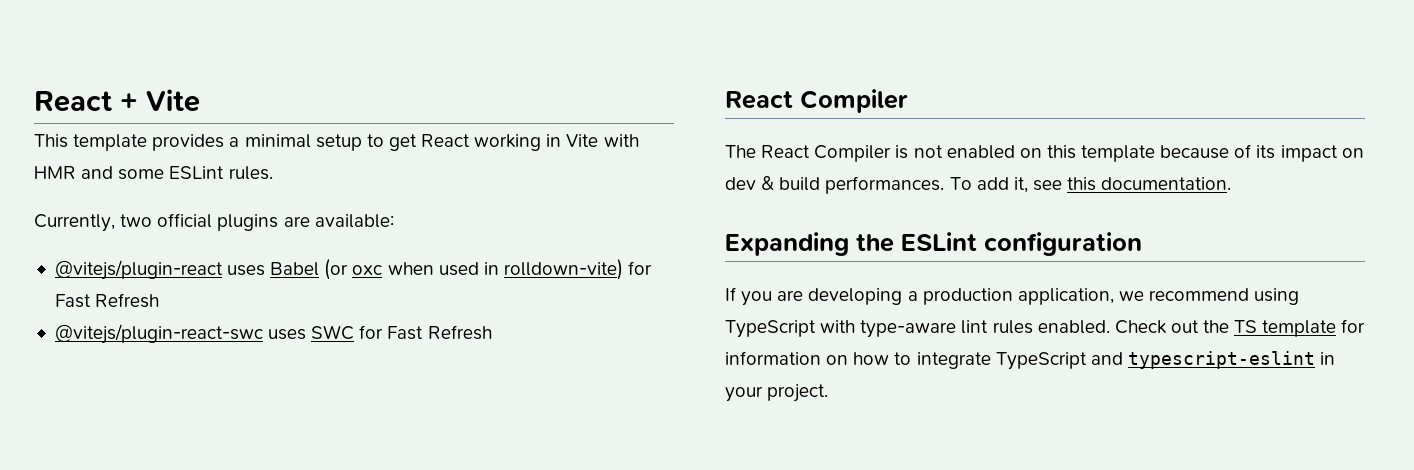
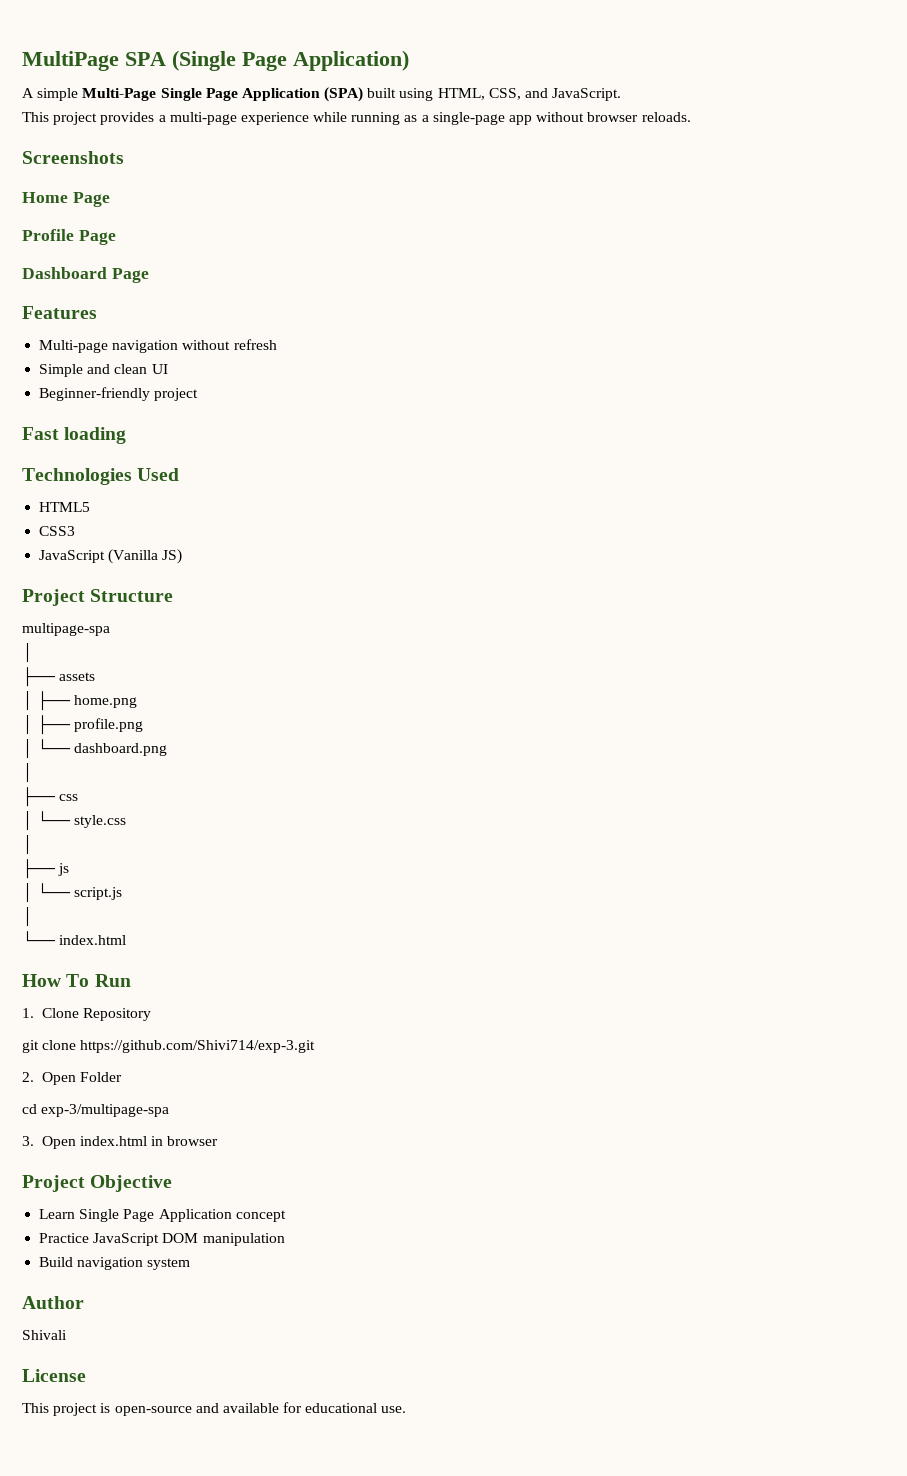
- React + Vite
- This template provides a minimal setup to get React working in Vite with HMR and some ESLint rules.
- Currently, two official plugins are available:
- @vitejs/plugin-react uses Babel (or oxc when used in rolldown-vite) for Fast Refresh
- @vitejs/plugin-react-swc uses SWC for Fast Refresh
- React Compiler
- The React Compiler is not enabled on this template because of its impact on dev & build performances. To add it, see this documentation.
- Expanding the ESLint configuration
- If you are developing a production application, we recommend using TypeScript with type-aware lint rules enabled. Check out the TS template for information on how to integrate TypeScript and typescript-eslint in your project.
+ MultiPage SPA (Single Page Application)
+ A simple Multi-Page Single Page Application (SPA) built using HTML, CSS, and JavaScript.
+ This project provides a multi-page experience while running as a single-page app without browser reloads.
+ Screenshots
+ Home Page
+ Profile Page
+ Dashboard Page
+ Features
+ Multi-page navigation without refresh
+ Simple and clean UI
+ Beginner-friendly project
+ Fast loading
+ Technologies Used
+ HTML5
+ CSS3
+ JavaScript (Vanilla JS)
+ Project Structure
+ multipage-spa
+ │
+ ├── assets
+ │ ├── home.png
+ │ ├── profile.png
+ │ └── dashboard.png
+ │
+ ├── css
+ │ └── style.css
+ │
+ ├── js
+ │ └── script.js
+ │
+ └── index.html
+ How To Run
+ 1. Clone Repository
+ git clone https://github.com/Shivi714/exp-3.git
+ 2. Open Folder
+ cd exp-3/multipage-spa
+ 3. Open index.html in browser
+ Project Objective
+ Learn Single Page Application concept
+ Practice JavaScript DOM manipulation
+ Build navigation system
+ Author
+ Shivali
+ License
+ This project is open-source and available for educational use.

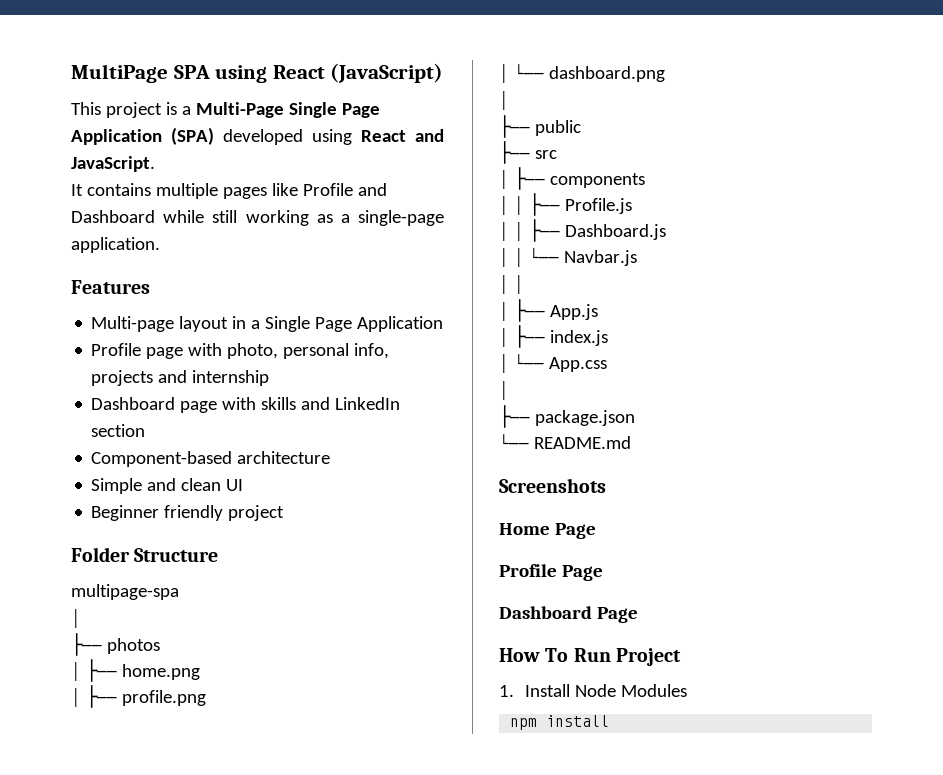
- MultiPage SPA (Single Page Application)
- A simple Multi-Page Single Page Application (SPA) built using HTML, CSS, and JavaScript.
- This project provides a multi-page experience while running as a single-page app without browser reloads.
- Screenshots
- Home Page
- Profile Page
- Dashboard Page
+ MultiPage SPA using React (JavaScript)
+ This project is a Multi-Page Single Page Application (SPA) developed using React and JavaScript.
+ It contains multiple pages like Profile and Dashboard while still working as a single-page application.
  Features
- Multi-page navigation without refresh
+ Multi-page layout in a Single Page Application
+ Profile page with photo, personal info, projects and internship
+ Dashboard page with skills and LinkedIn section
+ Component-based architecture
- Beginner-friendly project
+ Beginner friendly project
- Fast loading
- Technologies Used
- HTML5
- CSS3
- JavaScript (Vanilla JS)
- Project Structure
+ Folder Structure
- ├── assets
+ ├── photos
- ├── css
- │ └── style.css
+ ├── public
+ ├── src
+ │ ├── components
+ │ │ ├── Profile.js
+ │ │ ├── Dashboard.js
+ │ │ └── Navbar.js
+ │ │
+ │ ├── App.js
+ │ ├── index.js
+ │ └── App.css
  │
- ├── js
- │ └── script.js
- │
- └── index.html
+ ├── package.json
+ └── README.md
+ Screenshots
+ Home Page
+ Profile Page
+ Dashboard Page
- How To Run
+ How To Run Project
- 1. Clone Repository
- git clone https://github.com/Shivi714/exp-3.git
- 2. Open Folder
- cd exp-3/multipage-spa
- 3. Open index.html in browser
- Project Objective
- Learn Single Page Application concept
- Practice JavaScript DOM manipulation
- Build navigation system
- Author
- Shivali
- License
- This project is open-source and available for educational use.
+ 1. Install Node Modules
+ npm install

